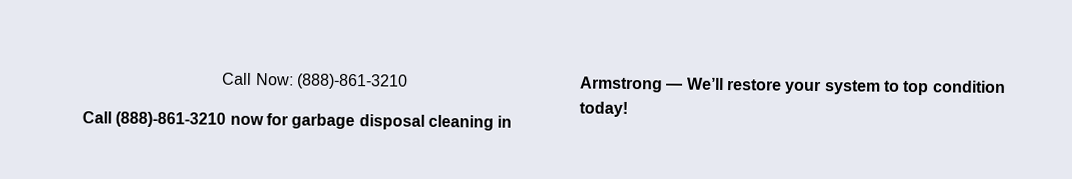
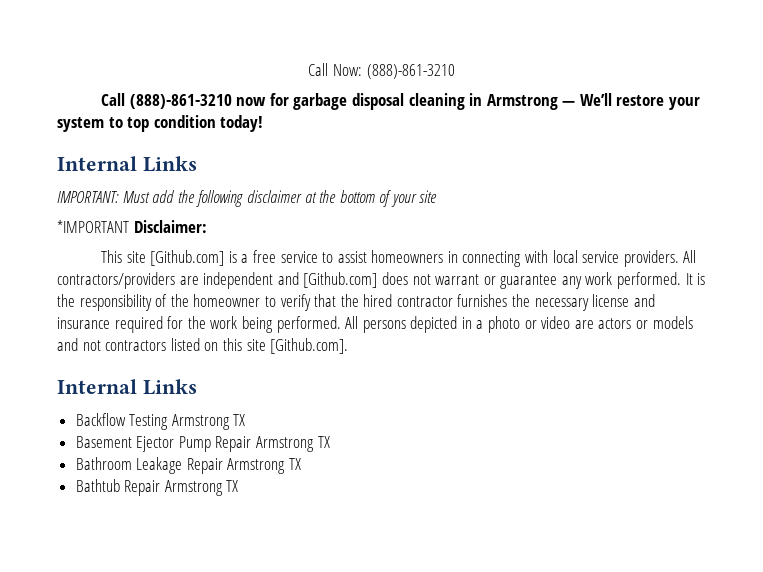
  Call (888)-861-3210 now for garbage disposal cleaning in Armstrong — We’ll restore your system to top condition today!
+ Internal Links
+ IMPORTANT: Must add the following disclaimer at the bottom of your site
+ *IMPORTANT Disclaimer:
+ This site [Github.com] is a free service to assist homeowners in connecting with local service providers. All contractors/providers are independent and [Github.com] does not warrant or guarantee any work performed. It is the responsibility of the homeowner to verify that the hired contractor furnishes the necessary license and insurance required for the work being performed. All persons depicted in a photo or video are actors or models and not contractors listed on this site [Github.com].
+ Internal Links
+ Backflow Testing Armstrong TX
+ Basement Ejector Pump Repair Armstrong TX
+ Bathroom Leakage Repair Armstrong TX
+ Bathtub Repair Armstrong TX

